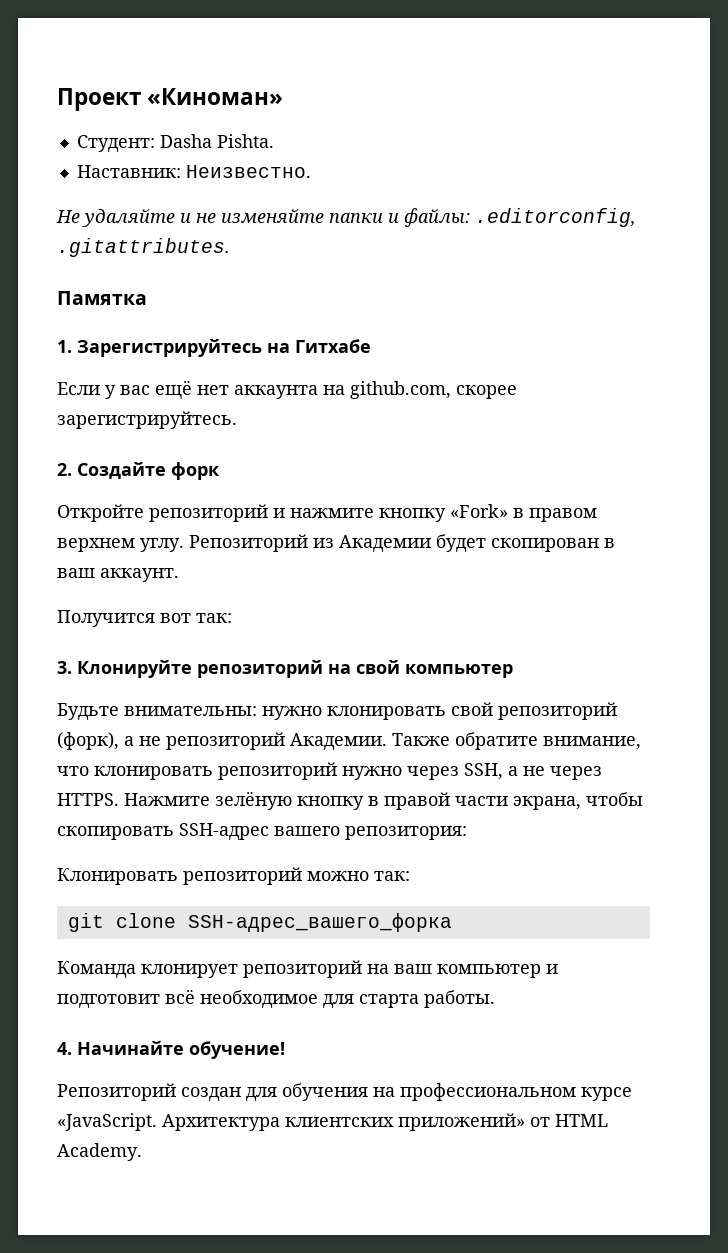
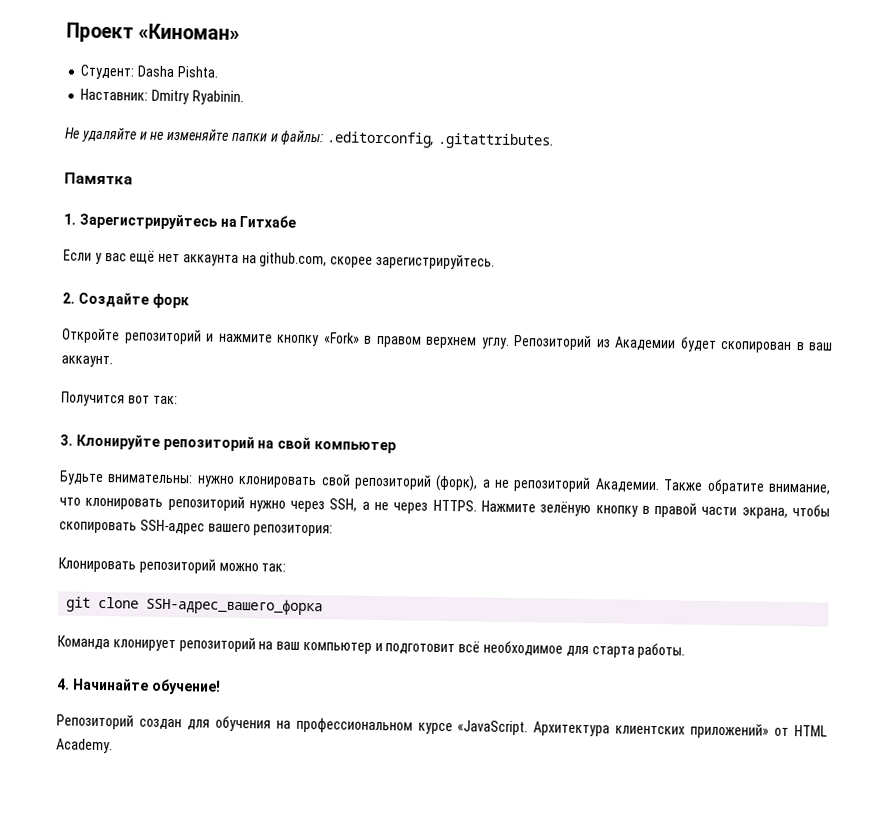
- Наставник: Неизвестно.
+ Наставник: Dmitry Ryabinin.

